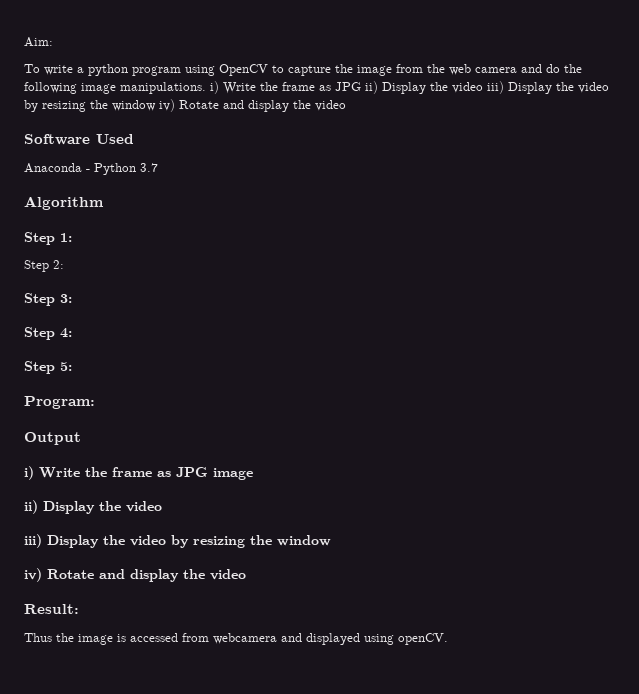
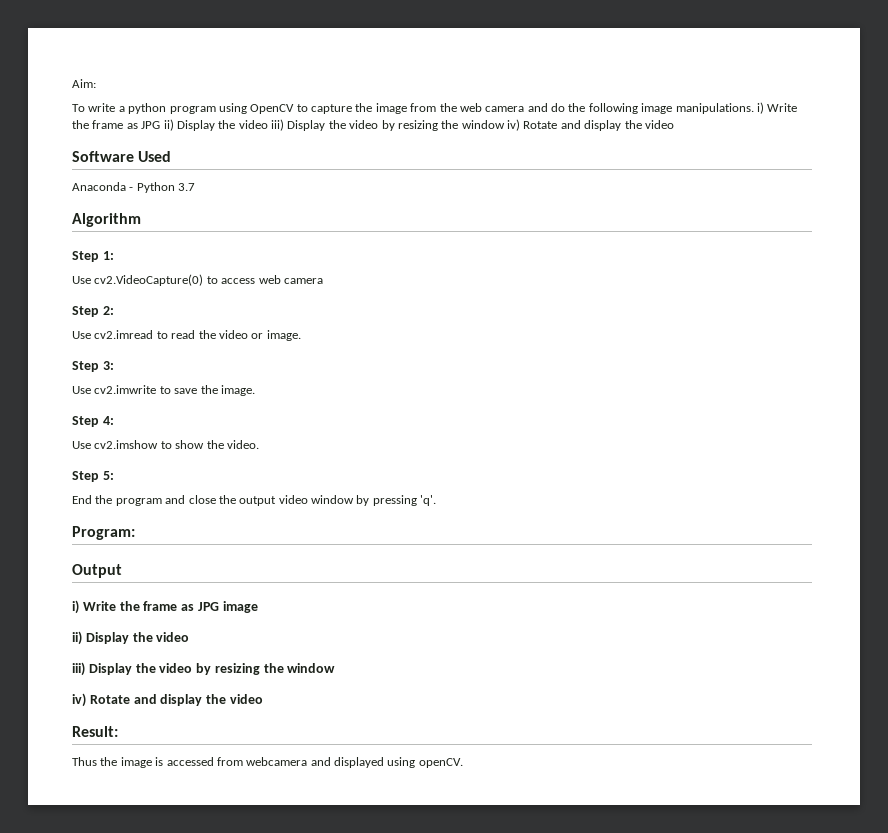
+ Use cv2.VideoCapture(0) to access web camera
  Step 2:
+ Use cv2.imread to read the video or image.
  Step 3:
+ Use cv2.imwrite to save the image.
  Step 4:
+ Use cv2.imshow to show the video.
  Step 5:
+ End the program and close the output video window by pressing 'q'.

